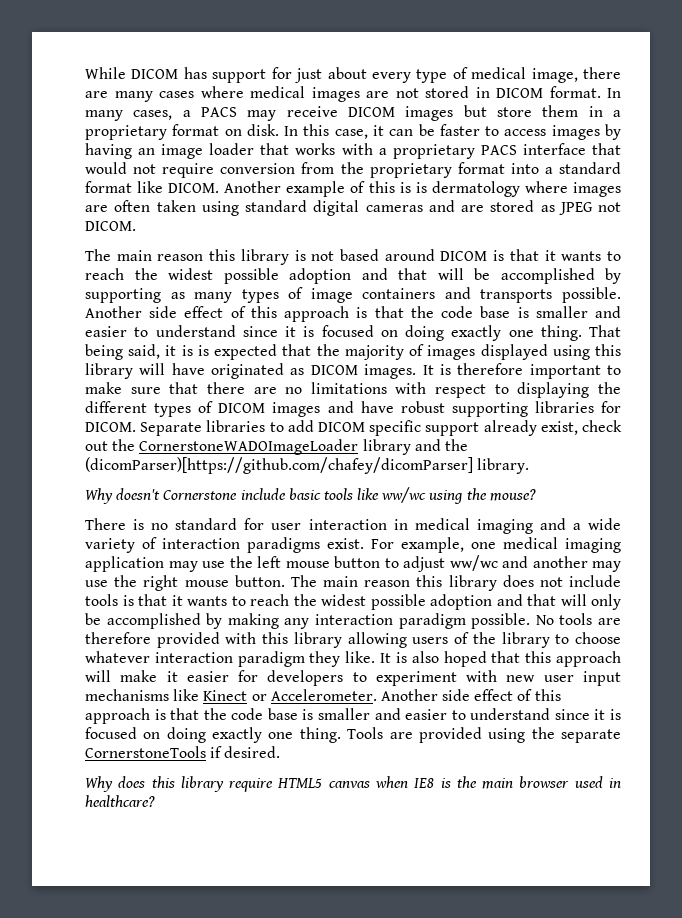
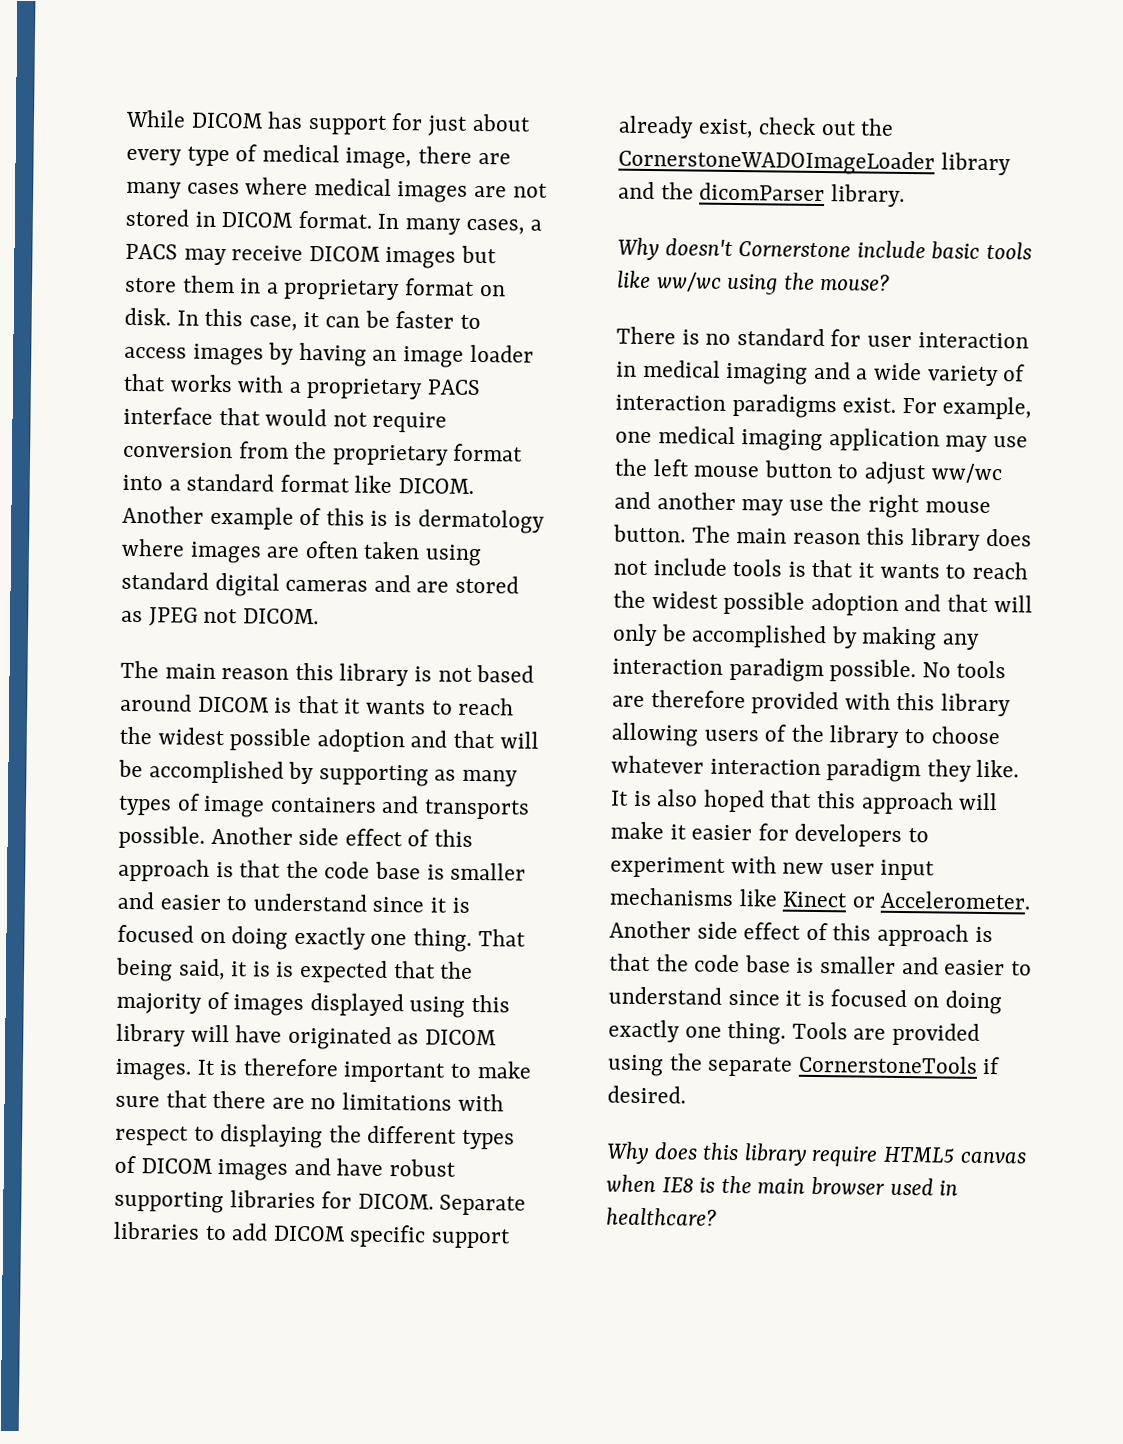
- Separate libraries to add DICOM specific support already exist, check out the CornerstoneWADOImageLoader library and the (dicomParser)[https://github.com/chafey/dicomParser] library.
+ Separate libraries to add DICOM specific support already exist, check out the CornerstoneWADOImageLoader library and the dicomParser library.

